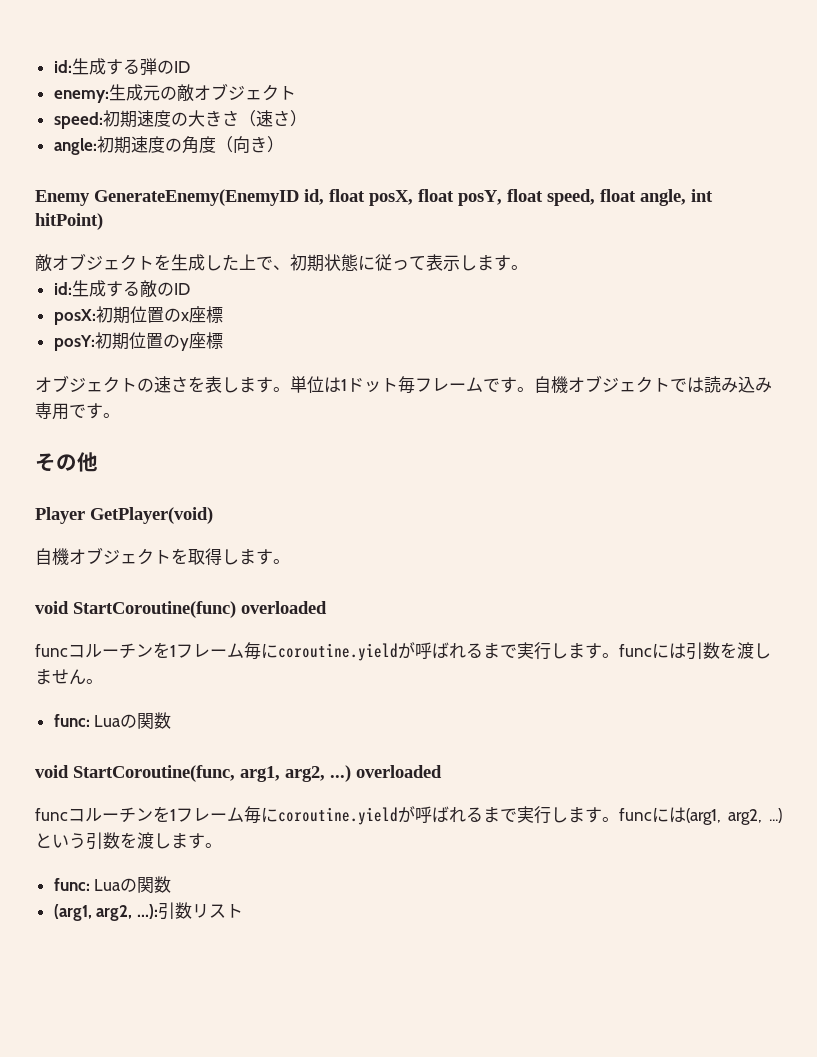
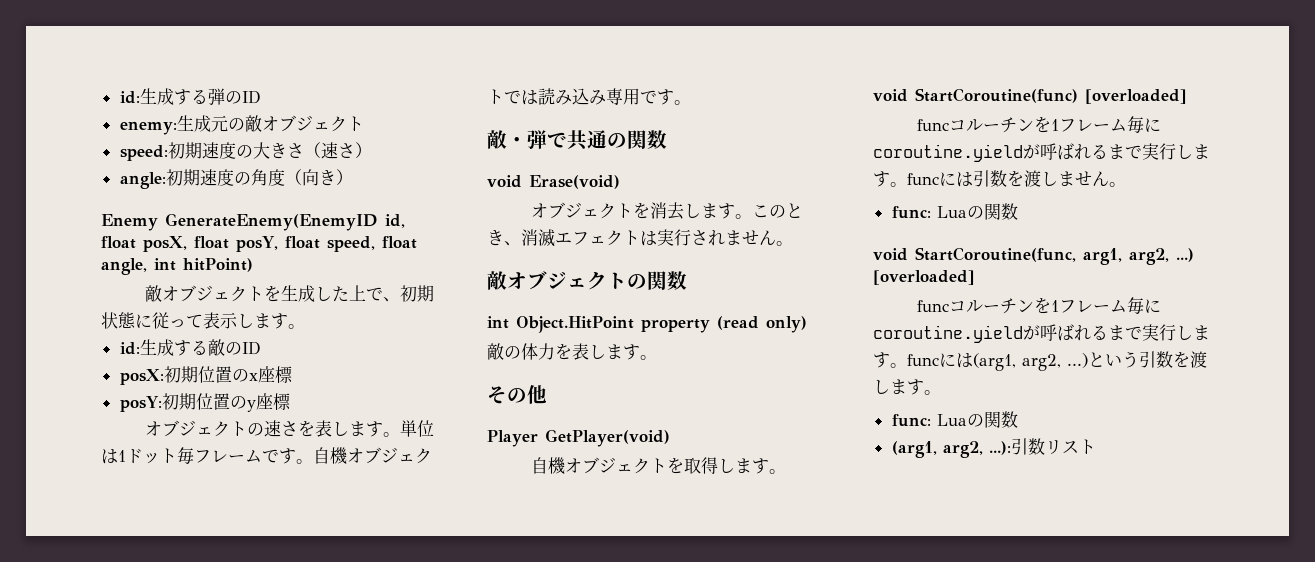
+ 敵・弾で共通の関数
+ void Erase(void)
+ オブジェクトを消去します。このとき、消滅エフェクトは実行されません。
+ 敵オブジェクトの関数
+ int Object.HitPoint property (read only)
+ 敵の体力を表します。
- void StartCoroutine(func) overloaded
+ void StartCoroutine(func) [overloaded]
- void StartCoroutine(func, arg1, arg2, ...) overloaded
+ void StartCoroutine(func, arg1, arg2, ...) [overloaded]

